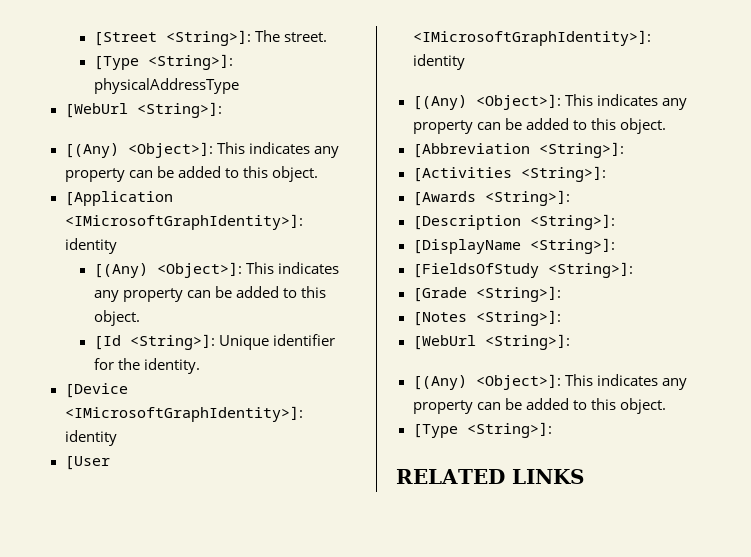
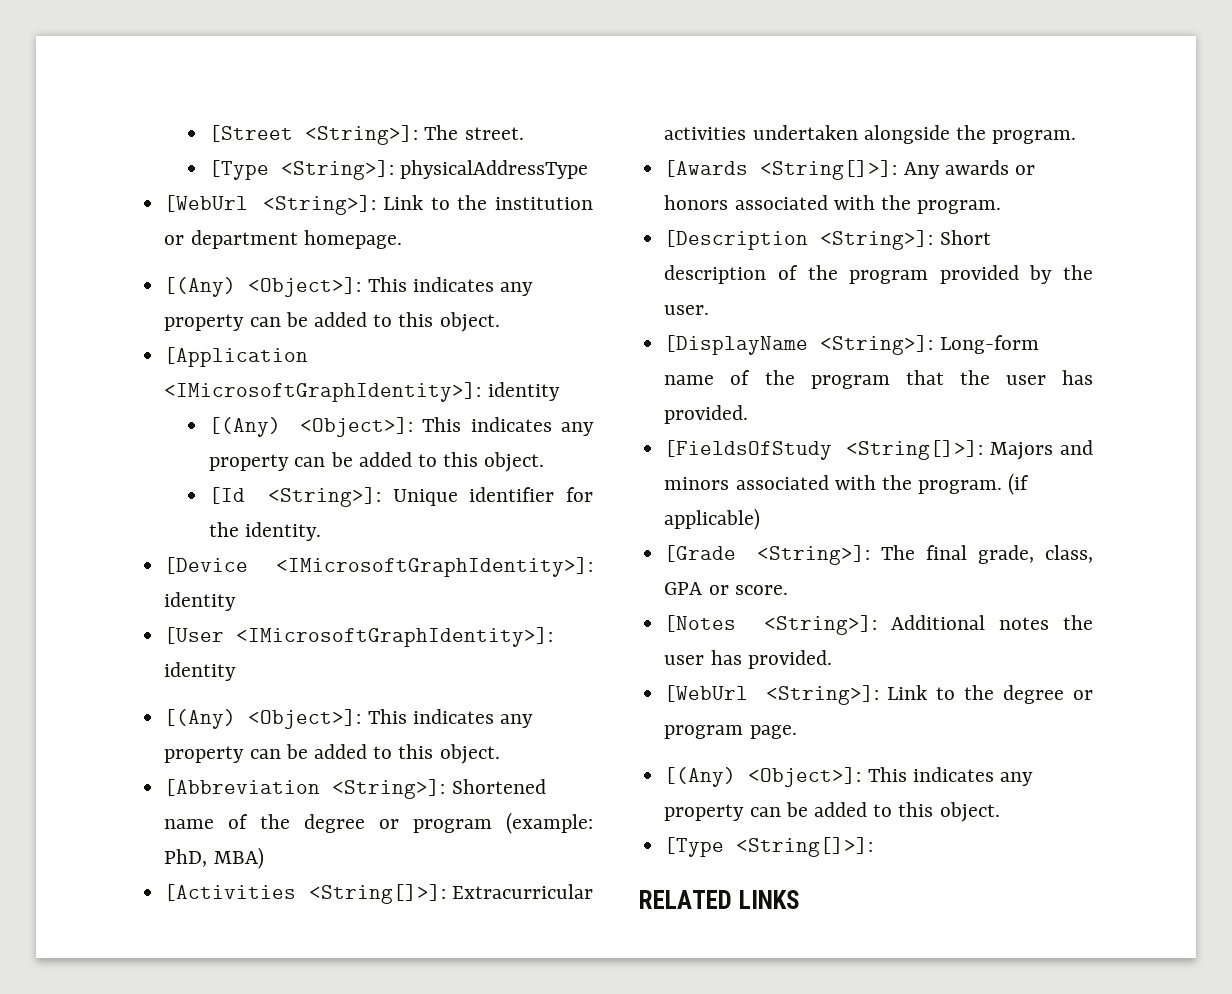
  [Type <String>]: physicalAddressType
- [WebUrl <String>]:
+ [WebUrl <String>]: Link to the institution or department homepage.
- [Abbreviation <String>]:
- [Activities <String>]:
- [Awards <String>]:
- [Description <String>]:
- [DisplayName <String>]:
- [FieldsOfStudy <String>]:
- [Grade <String>]:
- [Notes <String>]:
- [WebUrl <String>]:
+ [Abbreviation <String>]: Shortened name of the degree or program (example: PhD, MBA)
+ [Activities <String[]>]: Extracurricular activities undertaken alongside the program.
+ [Awards <String[]>]: Any awards or honors associated with the program.
+ [Description <String>]: Short description of the program provided by the user.
+ [DisplayName <String>]: Long-form name of the program that the user has provided.
+ [FieldsOfStudy <String[]>]: Majors and minors associated with the program. (if applicable)
+ [Grade <String>]: The final grade, class, GPA or score.
+ [Notes <String>]: Additional notes the user has provided.
+ [WebUrl <String>]: Link to the degree or program page.
  [(Any) <Object>]: This indicates any property can be added to this object.
- [Type <String>]:
+ [Type <String[]>]:

